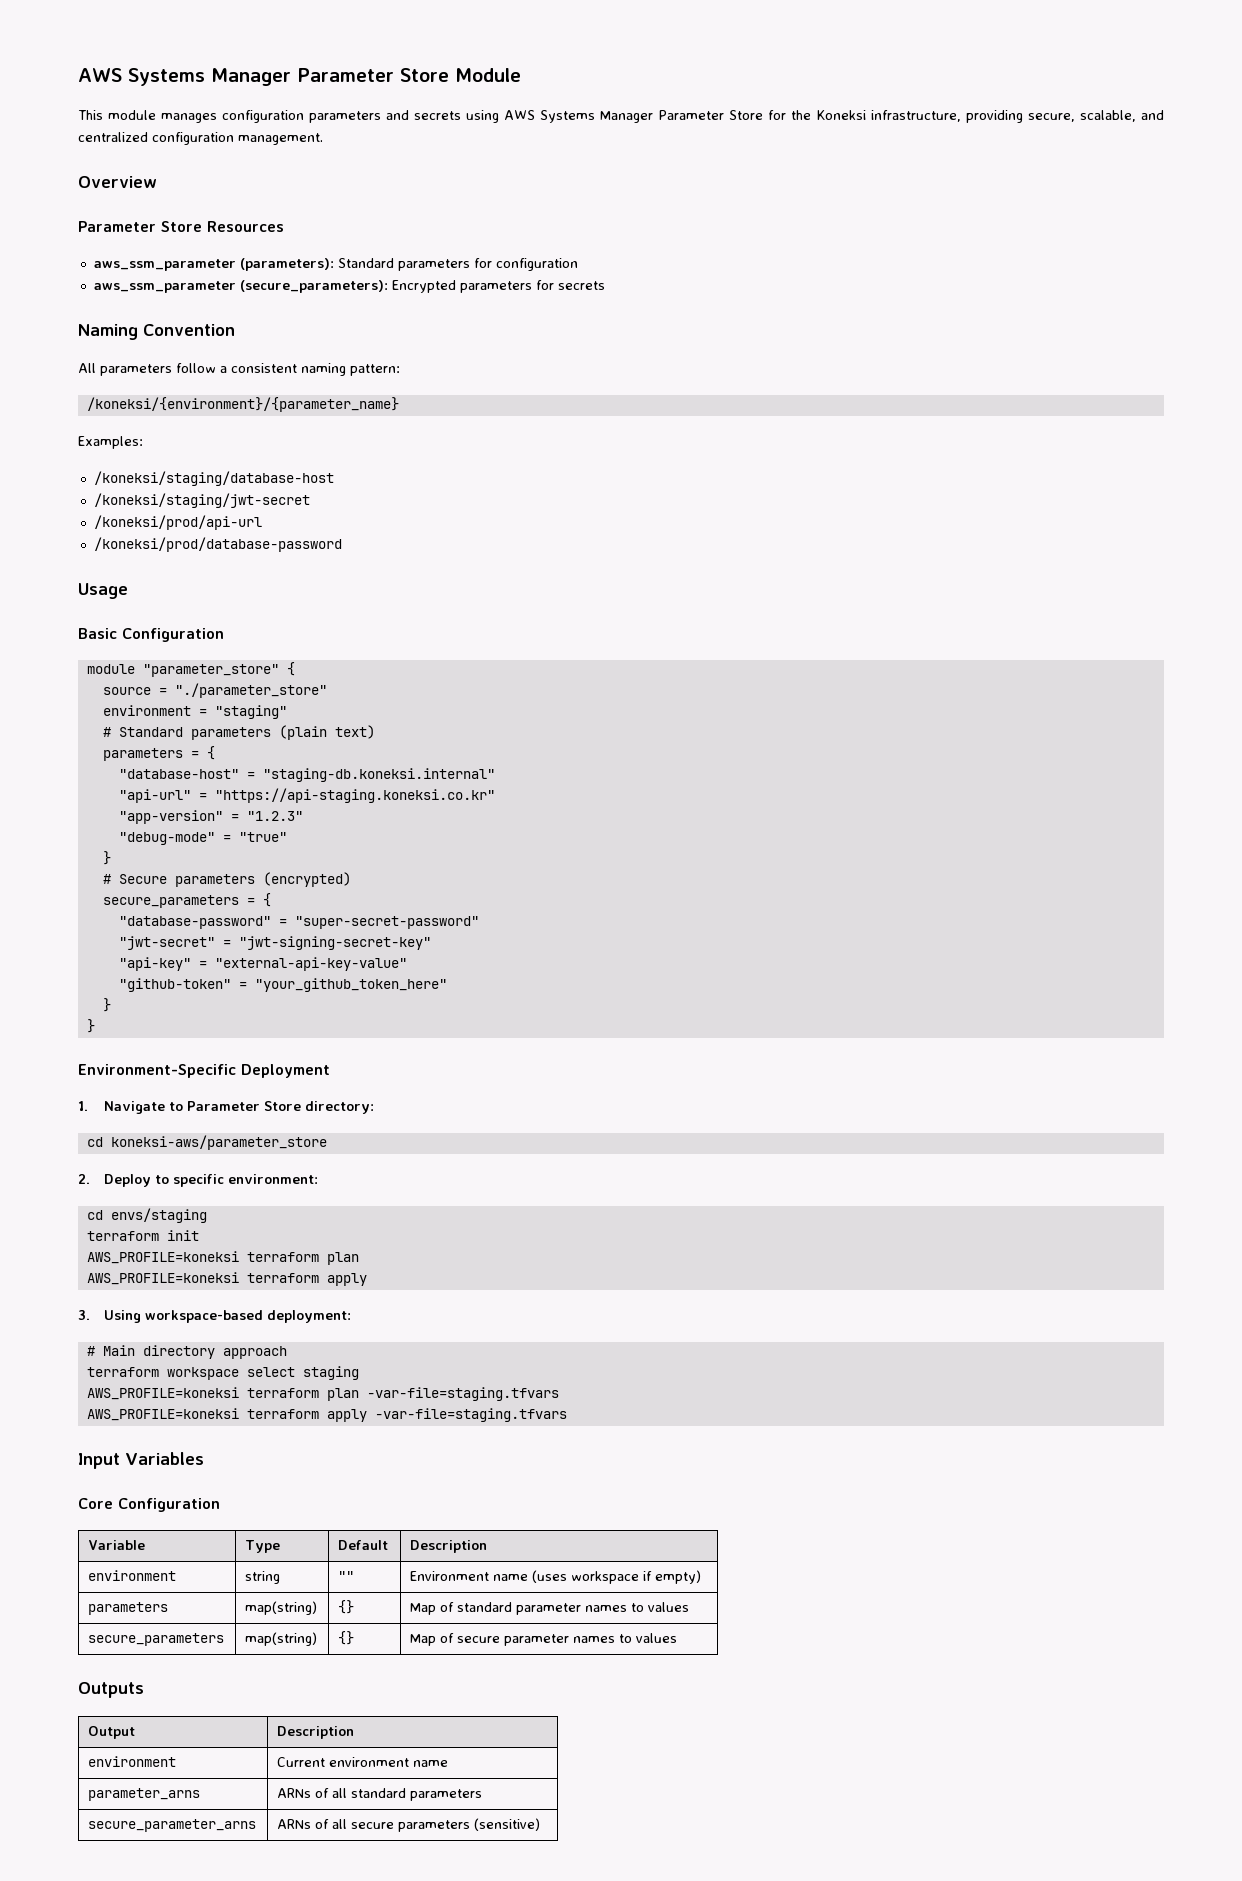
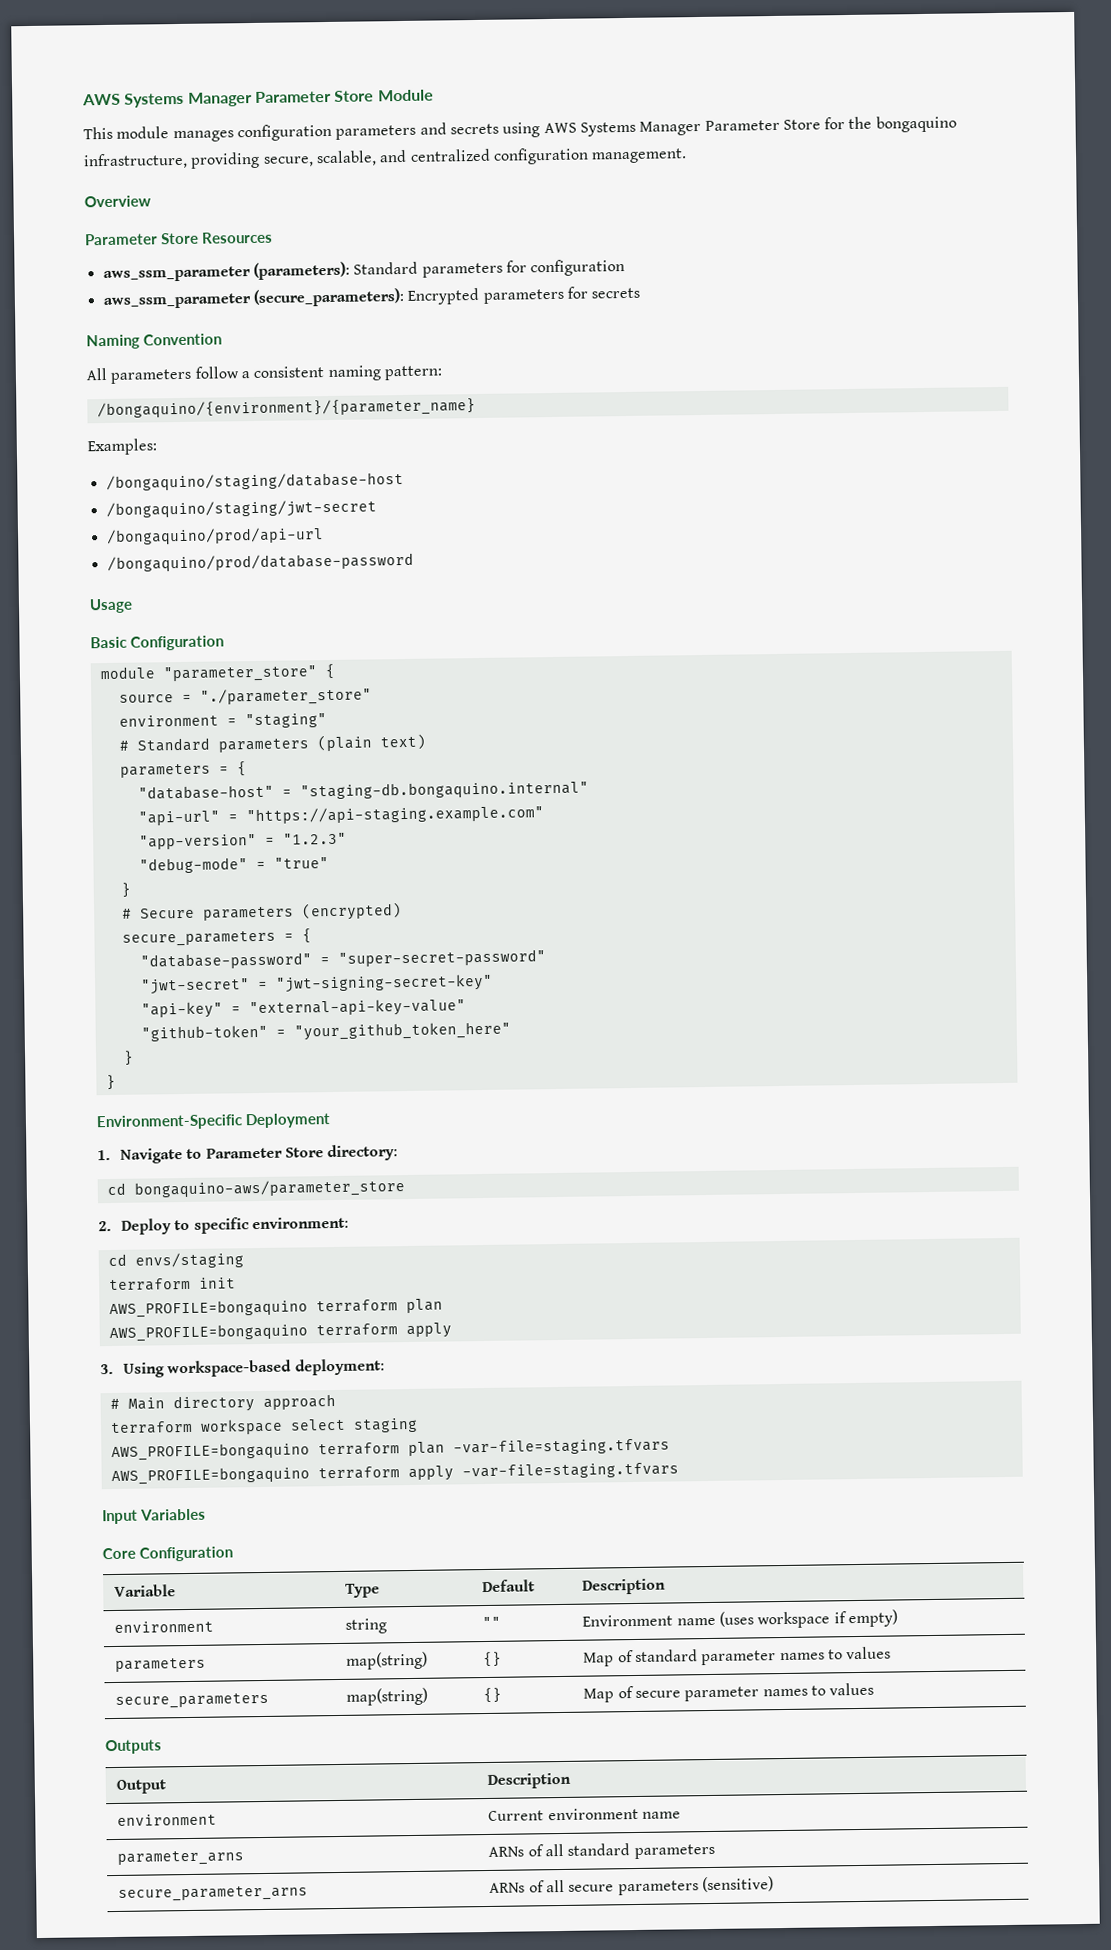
- This module manages configuration parameters and secrets using AWS Systems Manager Parameter Store for the Koneksi infrastructure, providing secure, scalable, and centralized configuration management.
+ This module manages configuration parameters and secrets using AWS Systems Manager Parameter Store for the bongaquino infrastructure, providing secure, scalable, and centralized configuration management.
- /koneksi/{environment}/{parameter_name}
+ /bongaquino/{environment}/{parameter_name}
- /koneksi/staging/database-host
- /koneksi/staging/jwt-secret
- /koneksi/prod/api-url
- /koneksi/prod/database-password
+ /bongaquino/staging/database-host
+ /bongaquino/staging/jwt-secret
+ /bongaquino/prod/api-url
+ /bongaquino/prod/database-password
- "database-host" = "staging-db.koneksi.internal"
+ "database-host" = "staging-db.bongaquino.internal"
- "api-url" = "https://api-staging.koneksi.co.kr"
+ "api-url" = "https://api-staging.example.com"
- cd koneksi-aws/parameter_store
+ cd bongaquino-aws/parameter_store
  terraform init
- AWS_PROFILE=koneksi terraform plan
- AWS_PROFILE=koneksi terraform apply
+ AWS_PROFILE=bongaquino terraform plan
+ AWS_PROFILE=bongaquino terraform apply
- AWS_PROFILE=koneksi terraform plan -var-file=staging.tfvars
+ AWS_PROFILE=bongaquino terraform plan -var-file=staging.tfvars
- AWS_PROFILE=koneksi terraform apply -var-file=staging.tfvars
+ AWS_PROFILE=bongaquino terraform apply -var-file=staging.tfvars

